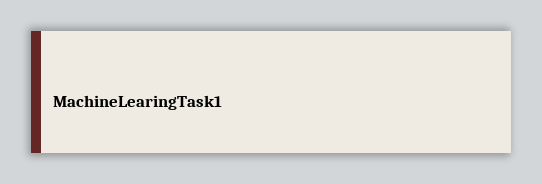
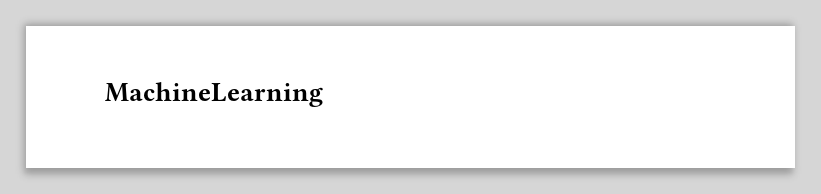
- MachineLearingTask1
+ MachineLearning

